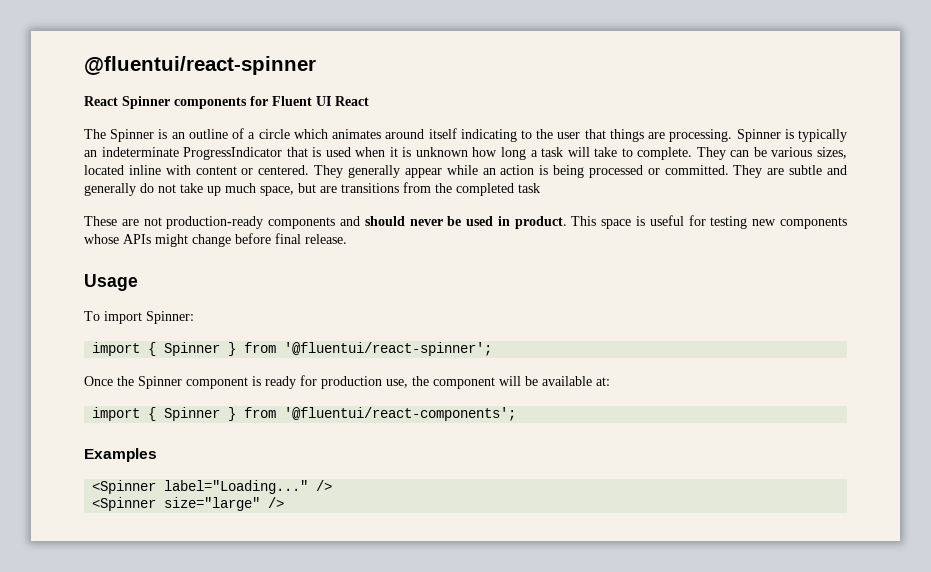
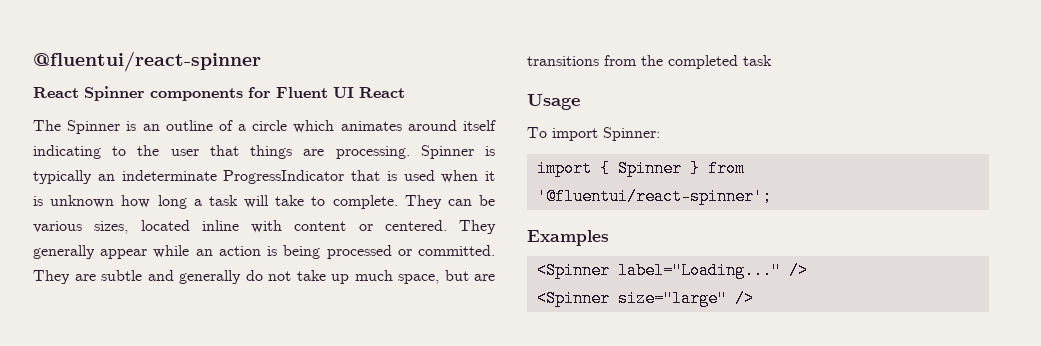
- These are not production-ready components and should never be used in product. This space is useful for testing new components whose APIs might change before final release.
- Once the Spinner component is ready for production use, the component will be available at:
- import { Spinner } from '@fluentui/react-components';

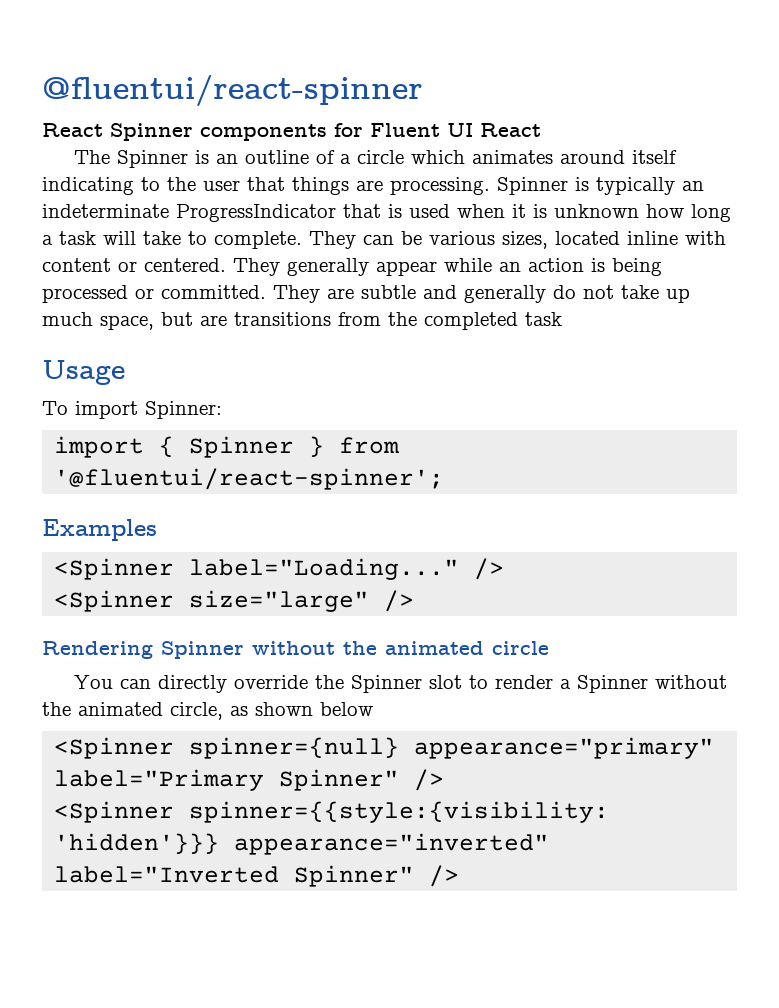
+ Rendering Spinner without the animated circle
+ You can directly override the Spinner slot to render a Spinner without the animated circle, as shown below
+ <Spinner spinner={null} appearance="primary" label="Primary Spinner" />
+ <Spinner spinner={{style:{visibility: 'hidden'}}} appearance="inverted" label="Inverted Spinner" />

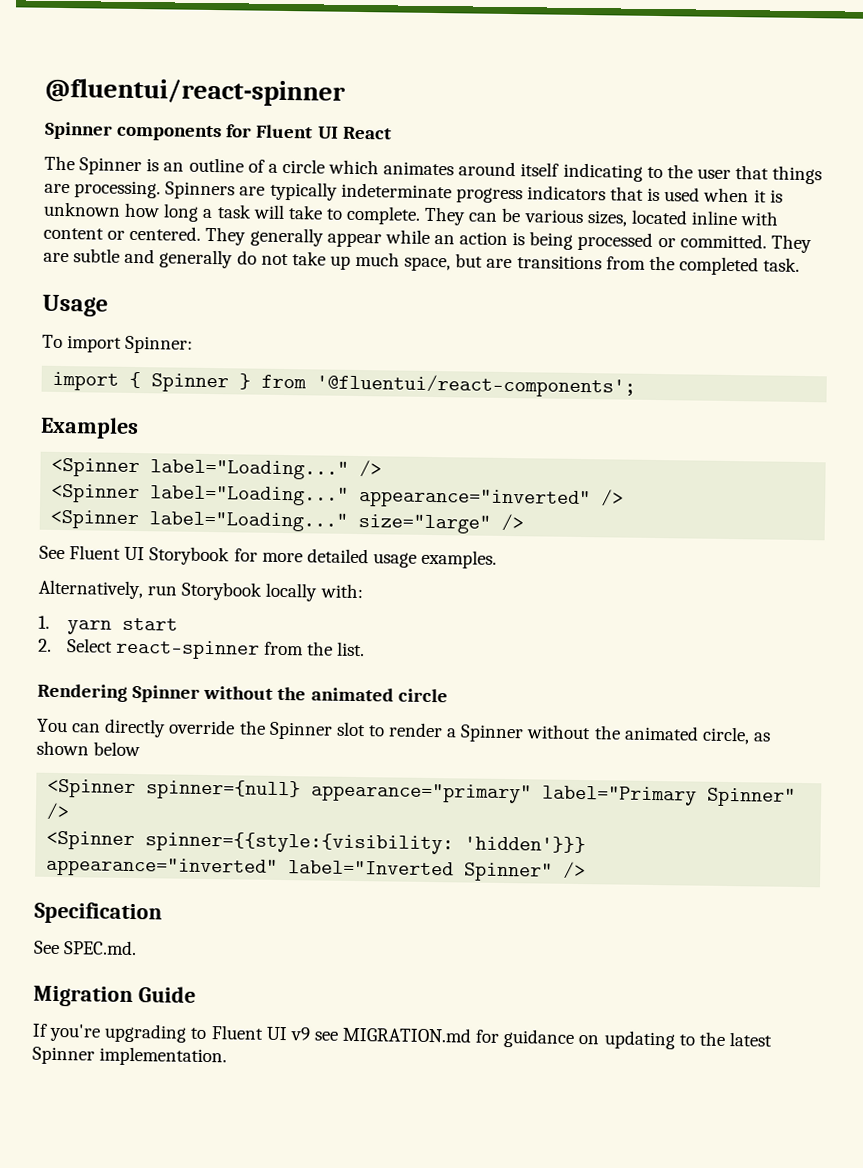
- React Spinner components for Fluent UI React
+ Spinner components for Fluent UI React
- Spinner is typically an indeterminate ProgressIndicator that is used when it is unknown how long a task will take to complete.
+ Spinners are typically indeterminate progress indicators that is used when it is unknown how long a task will take to complete.
- They are subtle and generally do not take up much space, but are transitions from the completed task
+ They are subtle and generally do not take up much space, but are transitions from the completed task.
- import { Spinner } from '@fluentui/react-spinner';
+ import { Spinner } from '@fluentui/react-components';
- <Spinner size="large" />
+ <Spinner label="Loading..." appearance="inverted" />
+ <Spinner label="Loading..." size="large" />
+ See Fluent UI Storybook for more detailed usage examples.
+ Alternatively, run Storybook locally with:
+ 1. yarn start
+ 2. Select react-spinner from the list.
+ Specification
+ See SPEC.md.
+ Migration Guide
+ If you're upgrading to Fluent UI v9 see MIGRATION.md for guidance on updating to the latest Spinner implementation.

